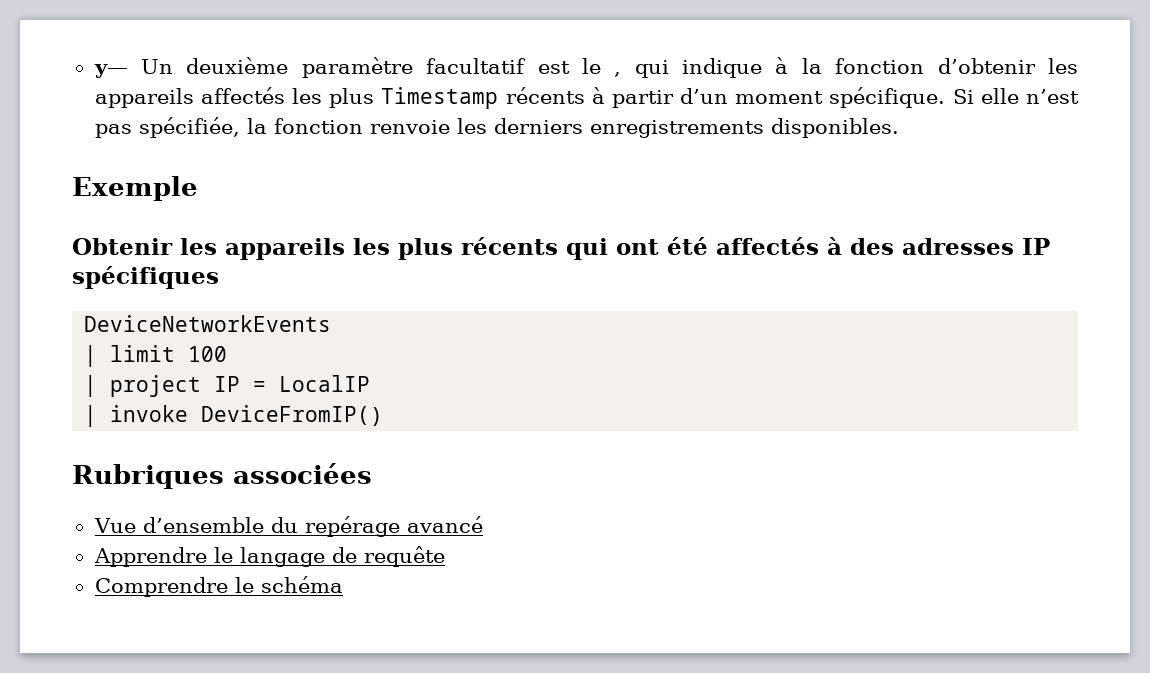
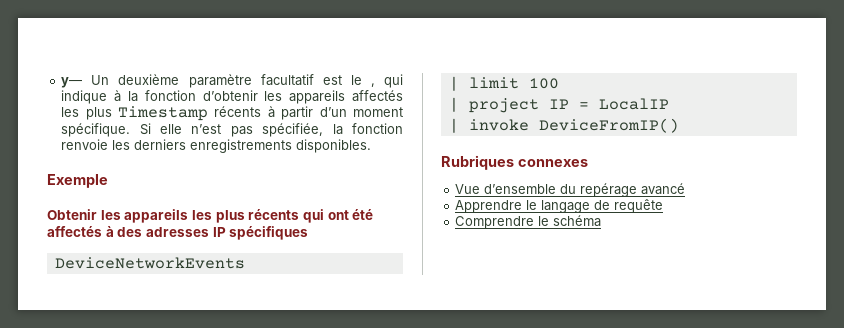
- Rubriques associées
+ Rubriques connexes

